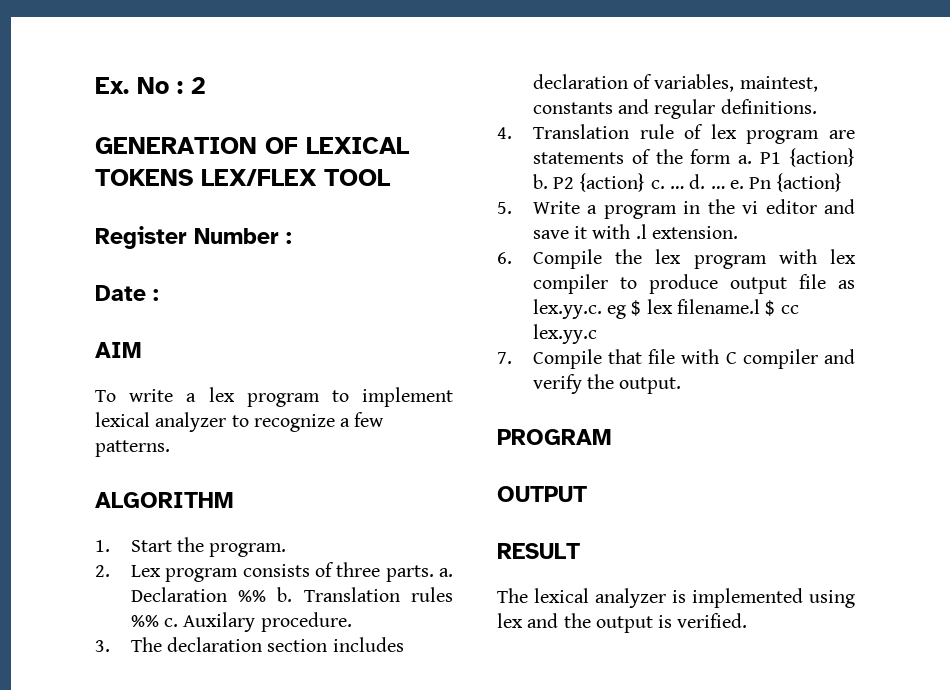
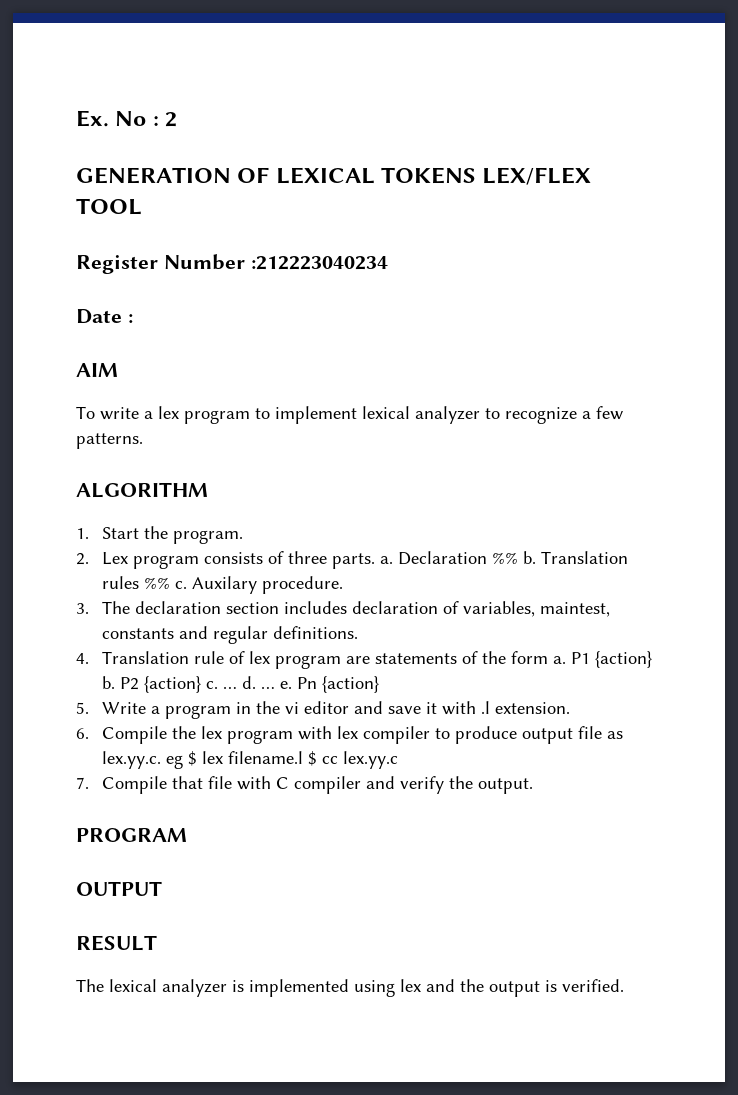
- Register Number :
+ Register Number :212223040234

